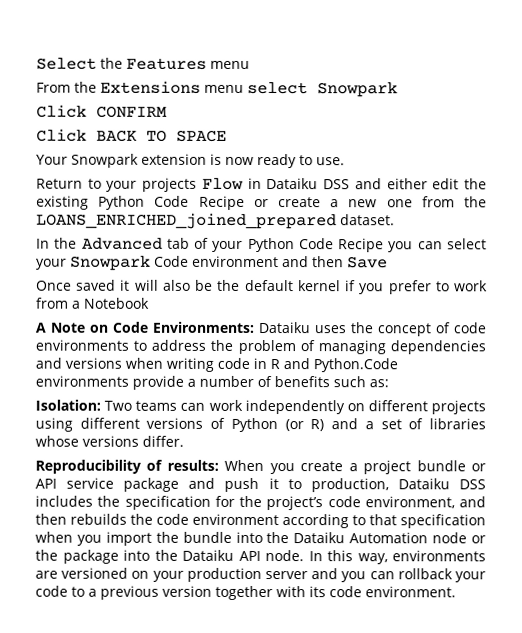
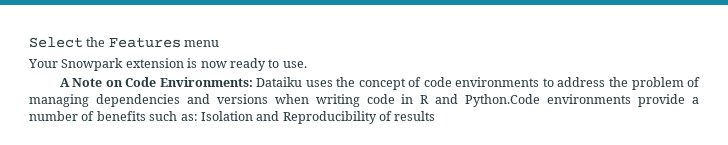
- From the Extensions menu select Snowpark
- Click CONFIRM
- Click BACK TO SPACE
- Return to your projects Flow in Dataiku DSS and either edit the existing Python Code Recipe or create a new one from the LOANS_ENRICHED_joined_prepared dataset.
- In the Advanced tab of your Python Code Recipe you can select your Snowpark Code environment and then Save
- Once saved it will also be the default kernel if you prefer to work from a Notebook
- A Note on Code Environments: Dataiku uses the concept of code environments to address the problem of managing dependencies and versions when writing code in R and Python.Code environments provide a number of benefits such as:
- Isolation: Two teams can work independently on different projects using different versions of Python (or R) and a set of libraries whose versions differ.
- Reproducibility of results: When you create a project bundle or API service package and push it to production, Dataiku DSS includes the specification for the project’s code environment, and then rebuilds the code environment according to that specification when you import the bundle into the Dataiku Automation node or the package into the Dataiku API node. In this way, environments are versioned on your production server and you can rollback your code to a previous version together with its code environment.
+ A Note on Code Environments: Dataiku uses the concept of code environments to address the problem of managing dependencies and versions when writing code in R and Python.Code environments provide a number of benefits such as: Isolation and Reproducibility of results

